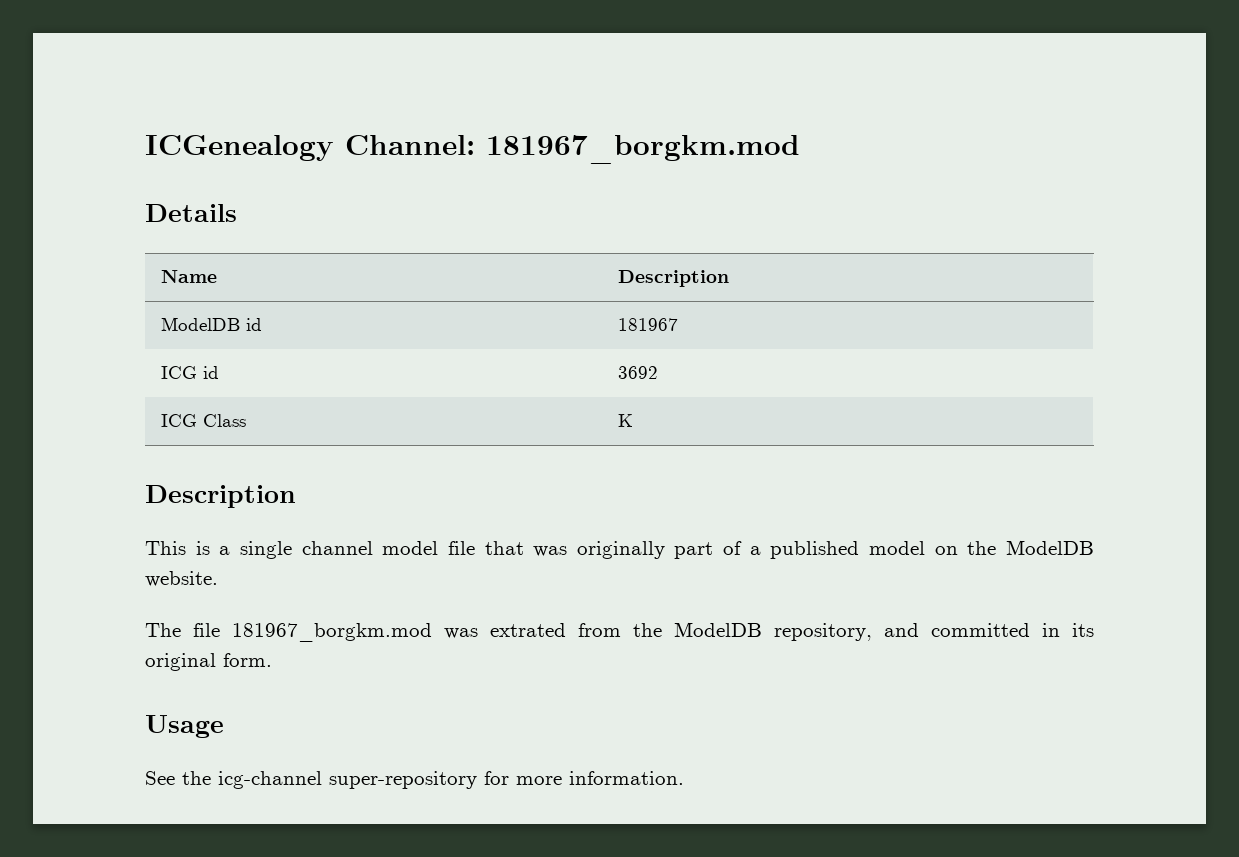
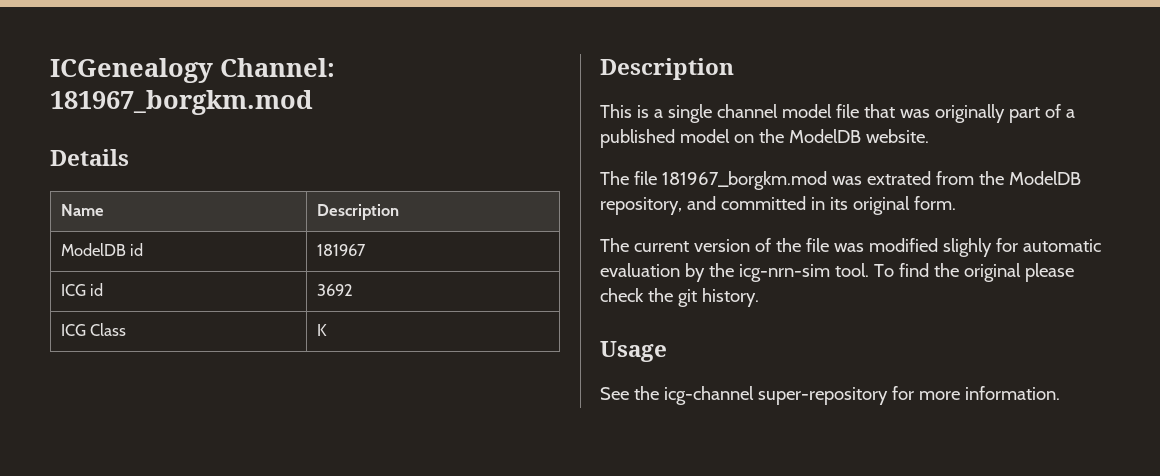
+ The current version of the file was modified slighly for automatic evaluation by the icg-nrn-sim tool. To find the original please check the git history.

